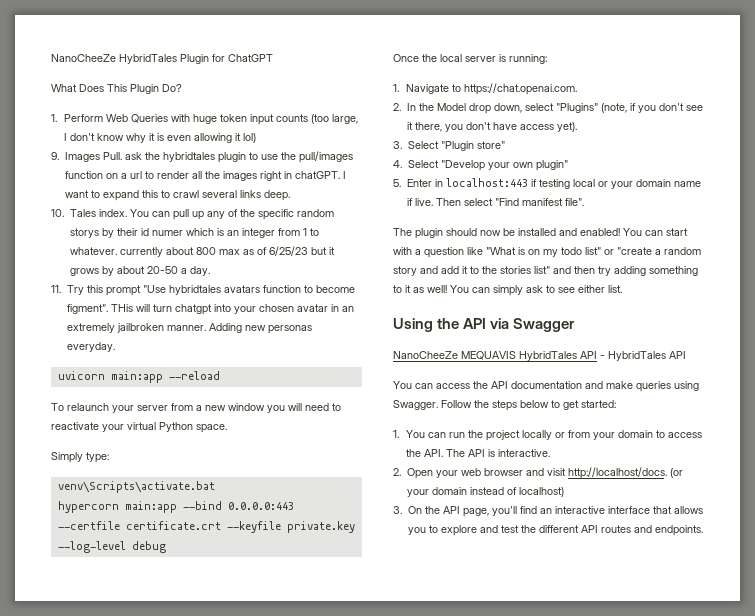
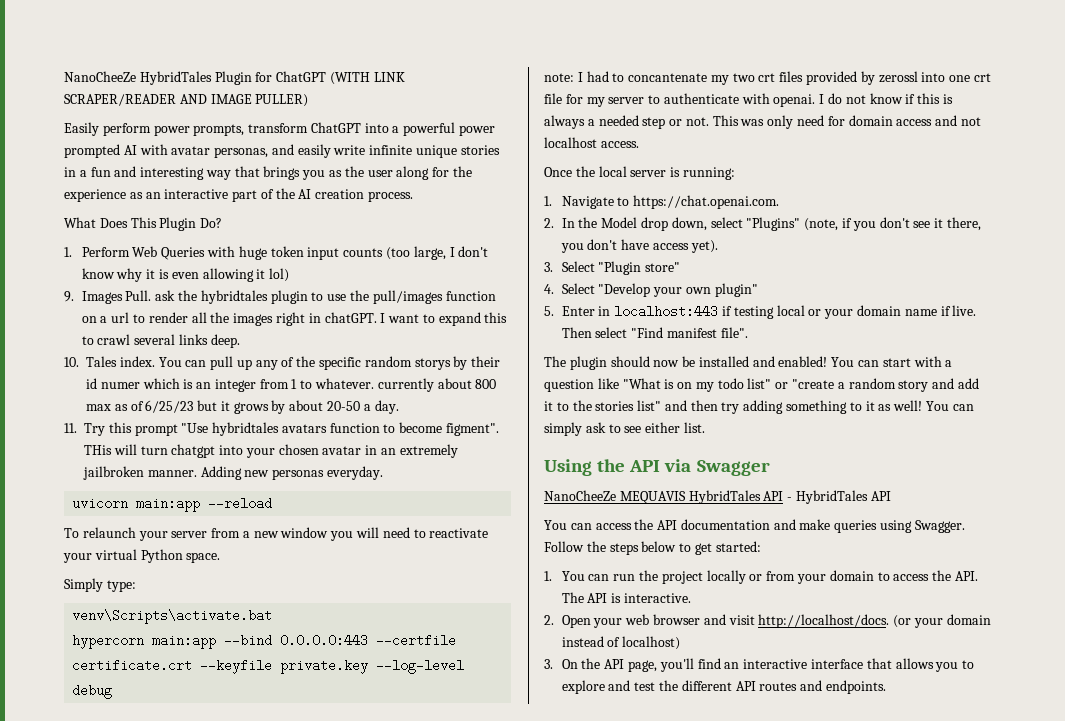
- NanoCheeZe HybridTales Plugin for ChatGPT
+ NanoCheeZe HybridTales Plugin for ChatGPT (WITH LINK SCRAPER/READER AND IMAGE PULLER)
+ Easily perform power prompts, transform ChatGPT into a powerful power prompted AI with avatar personas, and easily write infinite unique stories in a fun and interesting way that brings you as the user along for the experience as an interactive part of the AI creation process.
+ note: I had to concantenate my two crt files provided by zerossl into one crt file for my server to authenticate with openai. I do not know if this is always a needed step or not. This was only need for domain access and not localhost access.

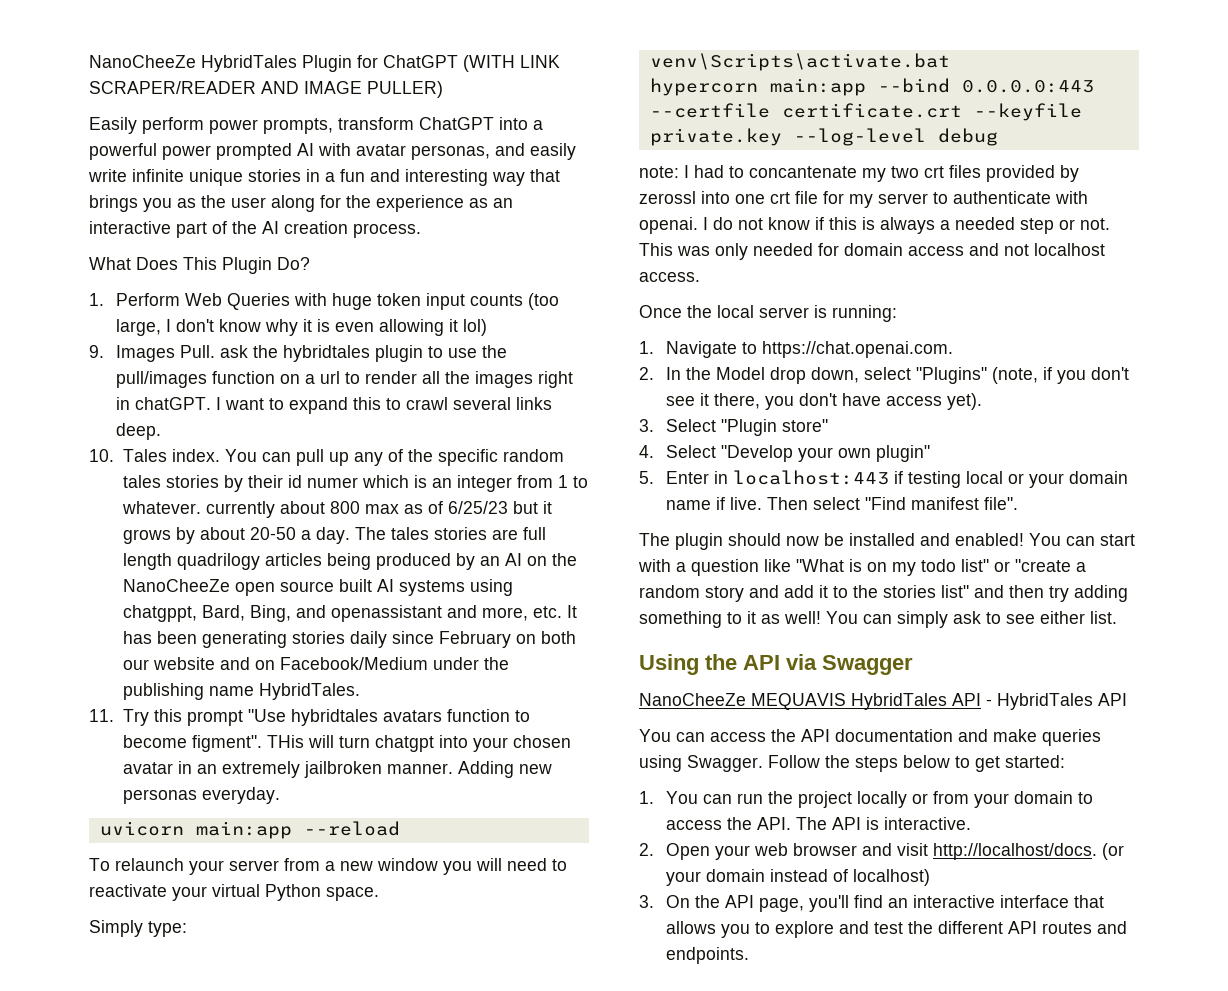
- You can pull up any of the specific random storys by their id numer which is an integer from 1 to whatever. currently about 800 max as of 6/25/23 but it grows by about 20-50 a day.
+ You can pull up any of the specific random tales stories by their id numer which is an integer from 1 to whatever. currently about 800 max as of 6/25/23 but it grows by about 20-50 a day. The tales stories are full length quadrilogy articles being produced by an AI on the NanoCheeZe open source built AI systems using chatgppt, Bard, Bing, and openassistant and more, etc. It has been generating stories daily since February on both our website and on Facebook/Medium under the publishing name HybridTales.
- This was only need for domain access and not localhost access.
+ This was only needed for domain access and not localhost access.

